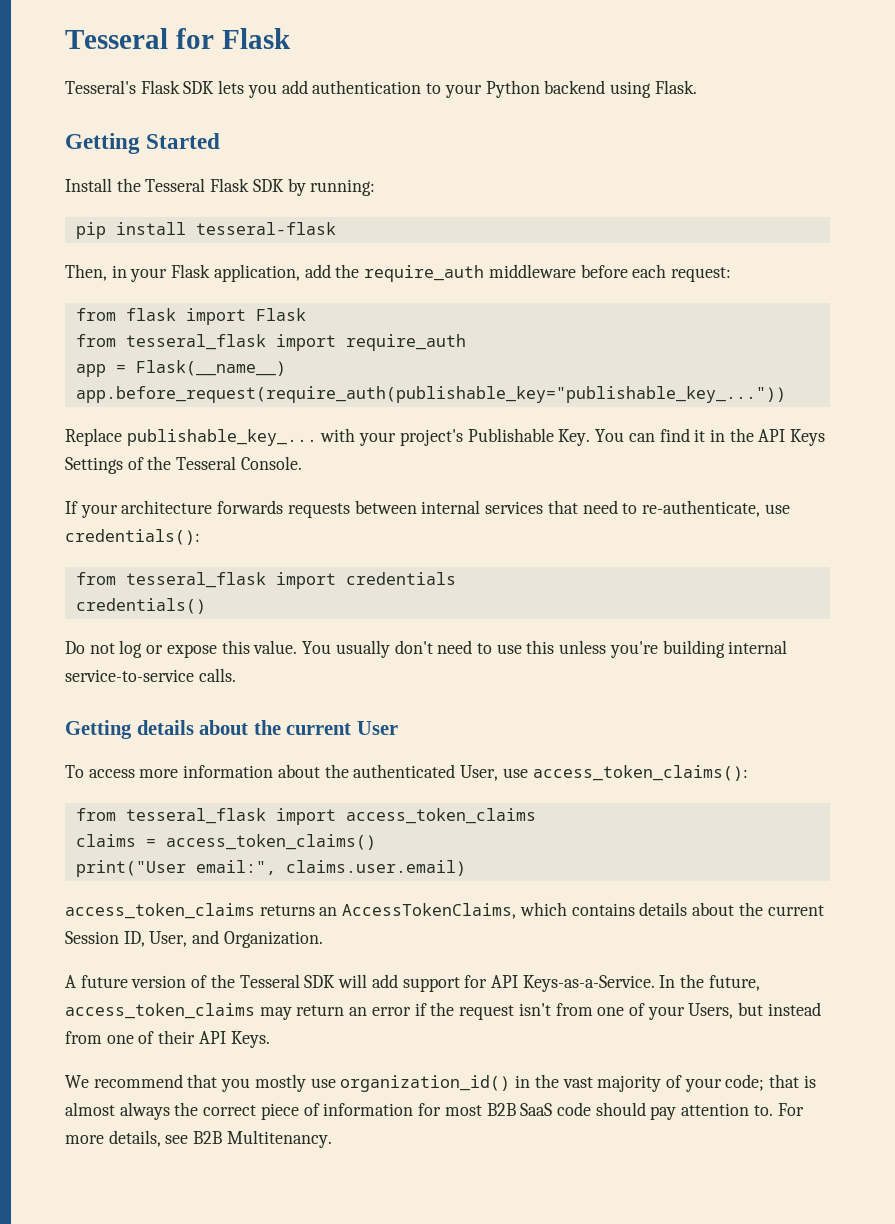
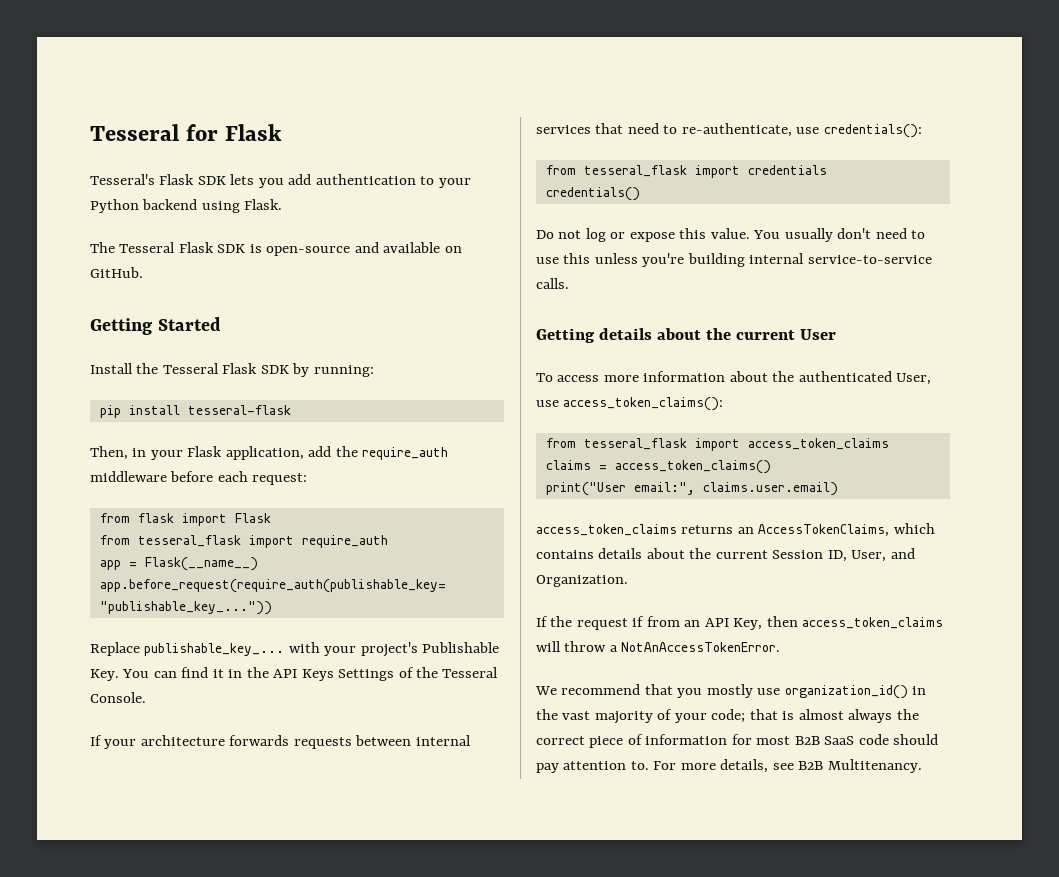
+ The Tesseral Flask SDK is open-source and available on GitHub.
- A future version of the Tesseral SDK will add support for API Keys-as-a-Service. In the future, access_token_claims may return an error if the request isn't from one of your Users, but instead from one of their API Keys.
+ If the request if from an API Key, then access_token_claims will throw a NotAnAccessTokenError.

